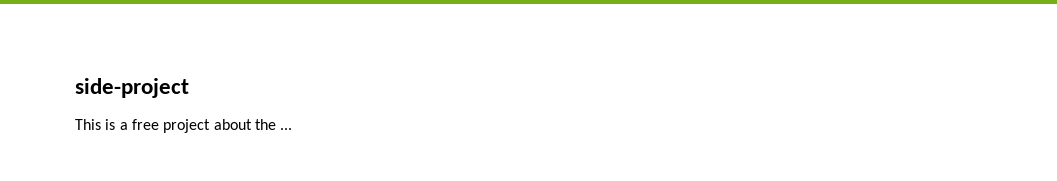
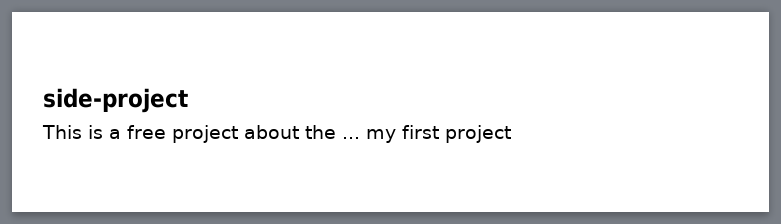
- This is a free project about the ...
+ This is a free project about the ... my first project

